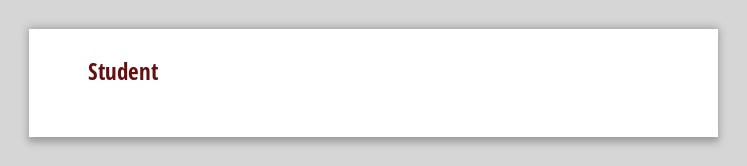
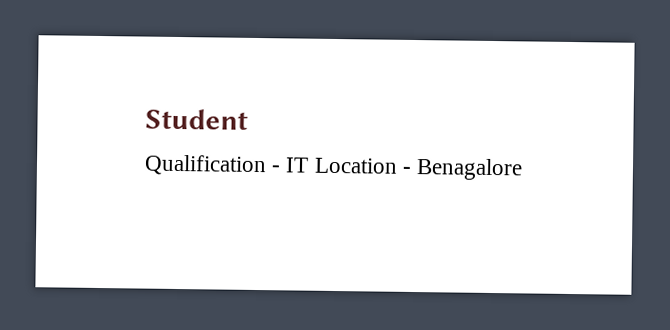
+ Qualification - IT Location - Benagalore

